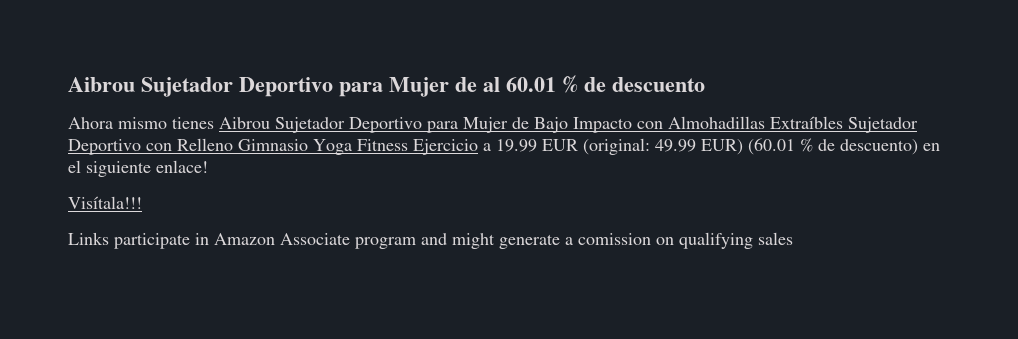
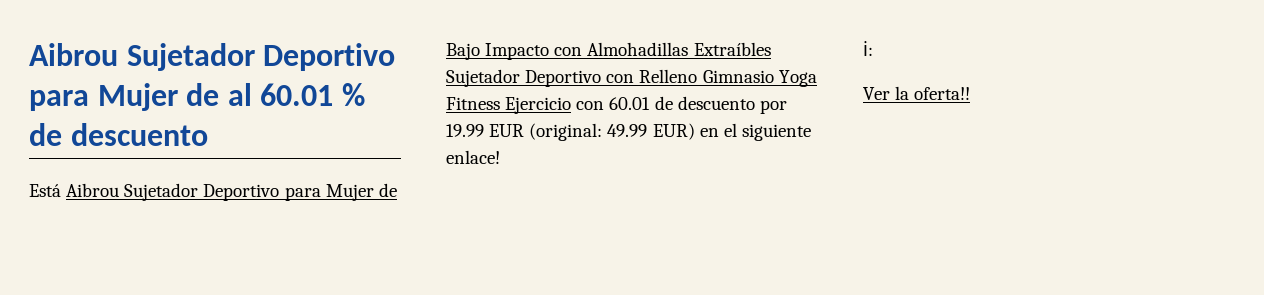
- Ahora mismo tienes Aibrou Sujetador Deportivo para Mujer de Bajo Impacto con Almohadillas Extraíbles Sujetador Deportivo con Relleno Gimnasio Yoga Fitness Ejercicio a 19.99 EUR (original: 49.99 EUR) (60.01 % de descuento) en el siguiente enlace!
+ Está Aibrou Sujetador Deportivo para Mujer de Bajo Impacto con Almohadillas Extraíbles Sujetador Deportivo con Relleno Gimnasio Yoga Fitness Ejercicio con 60.01 de descuento por 19.99 EUR (original: 49.99 EUR) en el siguiente enlace!
- Visítala!!!
- Links participate in Amazon Associate program and might generate a comission on qualifying sales
+ ℹ:
+ Ver la oferta!!

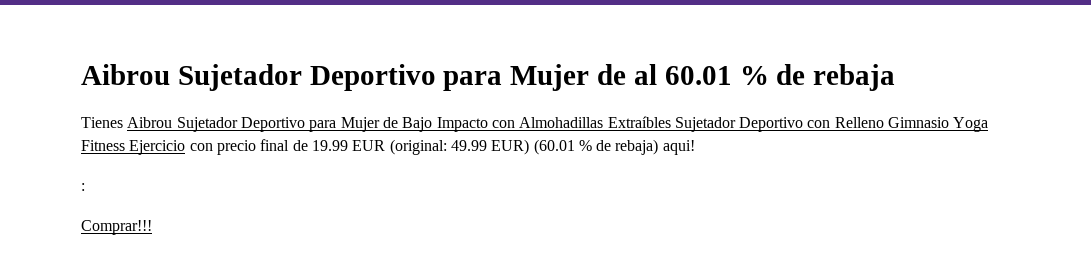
- Aibrou Sujetador Deportivo para Mujer de al 60.01 % de descuento
- Está Aibrou Sujetador Deportivo para Mujer de Bajo Impacto con Almohadillas Extraíbles Sujetador Deportivo con Relleno Gimnasio Yoga Fitness Ejercicio con 60.01 de descuento por 19.99 EUR (original: 49.99 EUR) en el siguiente enlace!
- ℹ:
- Ver la oferta!!
+ Aibrou Sujetador Deportivo para Mujer de al 60.01 % de rebaja
+ Tienes Aibrou Sujetador Deportivo para Mujer de Bajo Impacto con Almohadillas Extraíbles Sujetador Deportivo con Relleno Gimnasio Yoga Fitness Ejercicio con precio final de 19.99 EUR (original: 49.99 EUR) (60.01 % de rebaja) aqui!
+ :
+ Comprar!!!

